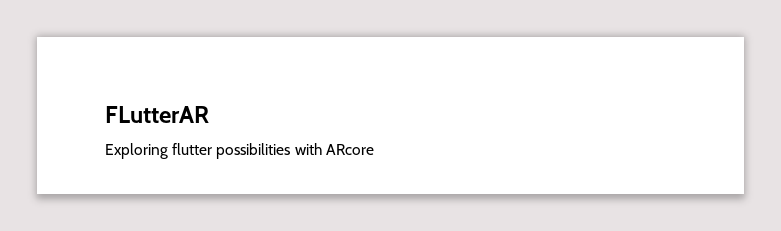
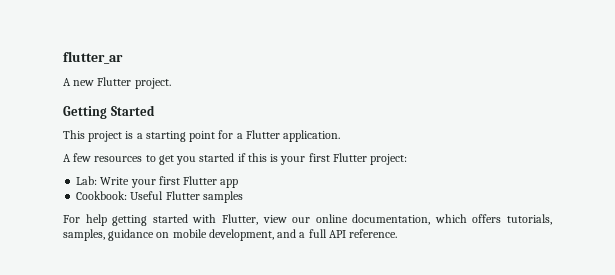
- FLutterAR
- Exploring flutter possibilities with ARcore
+ flutter_ar
+ A new Flutter project.
+ Getting Started
+ This project is a starting point for a Flutter application.
+ A few resources to get you started if this is your first Flutter project:
+ Lab: Write your first Flutter app
+ Cookbook: Useful Flutter samples
+ For help getting started with Flutter, view our online documentation, which offers tutorials, samples, guidance on mobile development, and a full API reference.

